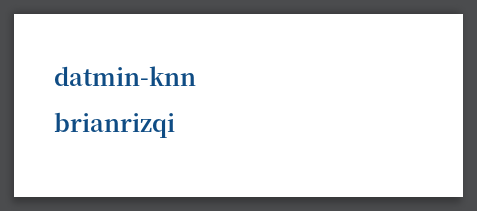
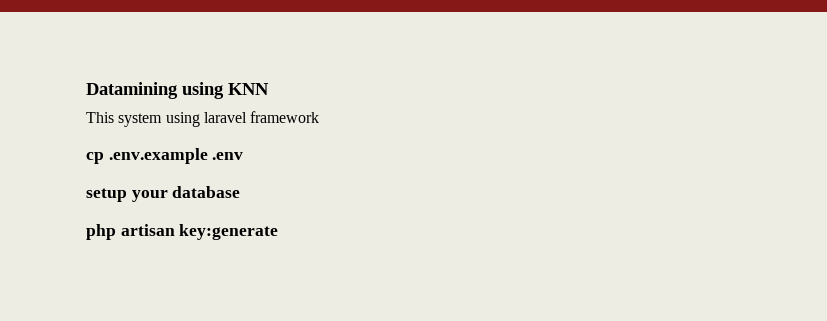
- datmin-knn
- brianrizqi
+ Datamining using KNN
+ This system using laravel framework
+ cp .env.example .env
+ setup your database
+ php artisan key:generate

